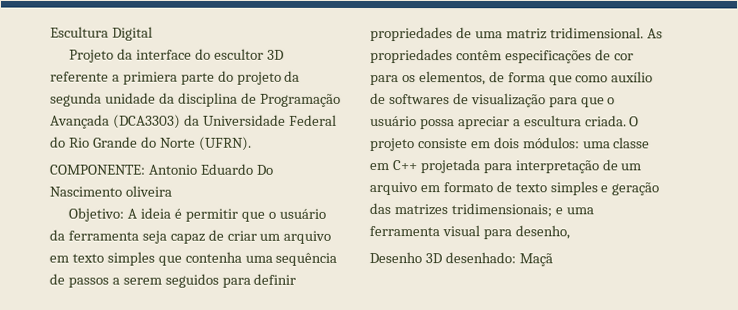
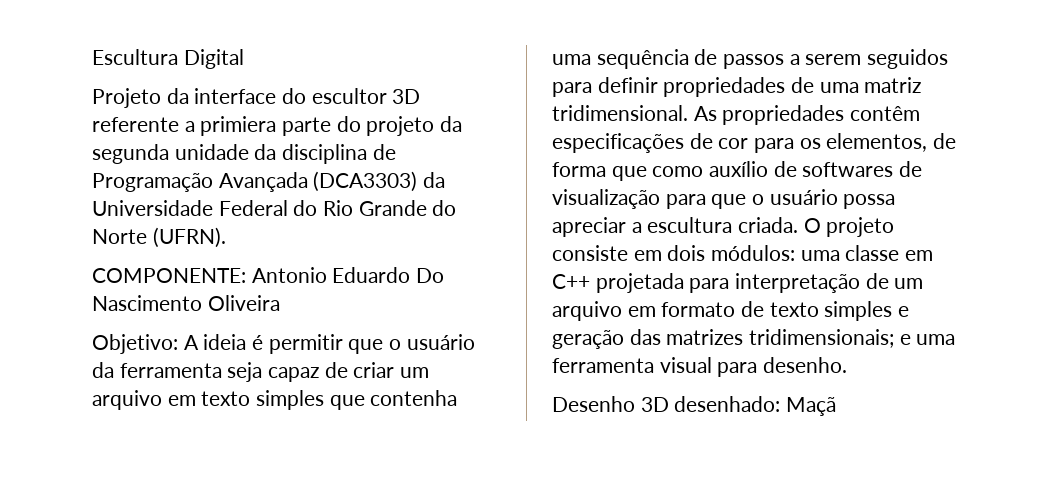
- COMPONENTE: Antonio Eduardo Do Nascimento oliveira
+ COMPONENTE: Antonio Eduardo Do Nascimento Oliveira
- O projeto consiste em dois módulos: uma classe em C++ projetada para interpretação de um arquivo em formato de texto simples e geração das matrizes tridimensionais; e uma ferramenta visual para desenho,
+ O projeto consiste em dois módulos: uma classe em C++ projetada para interpretação de um arquivo em formato de texto simples e geração das matrizes tridimensionais; e uma ferramenta visual para desenho.

